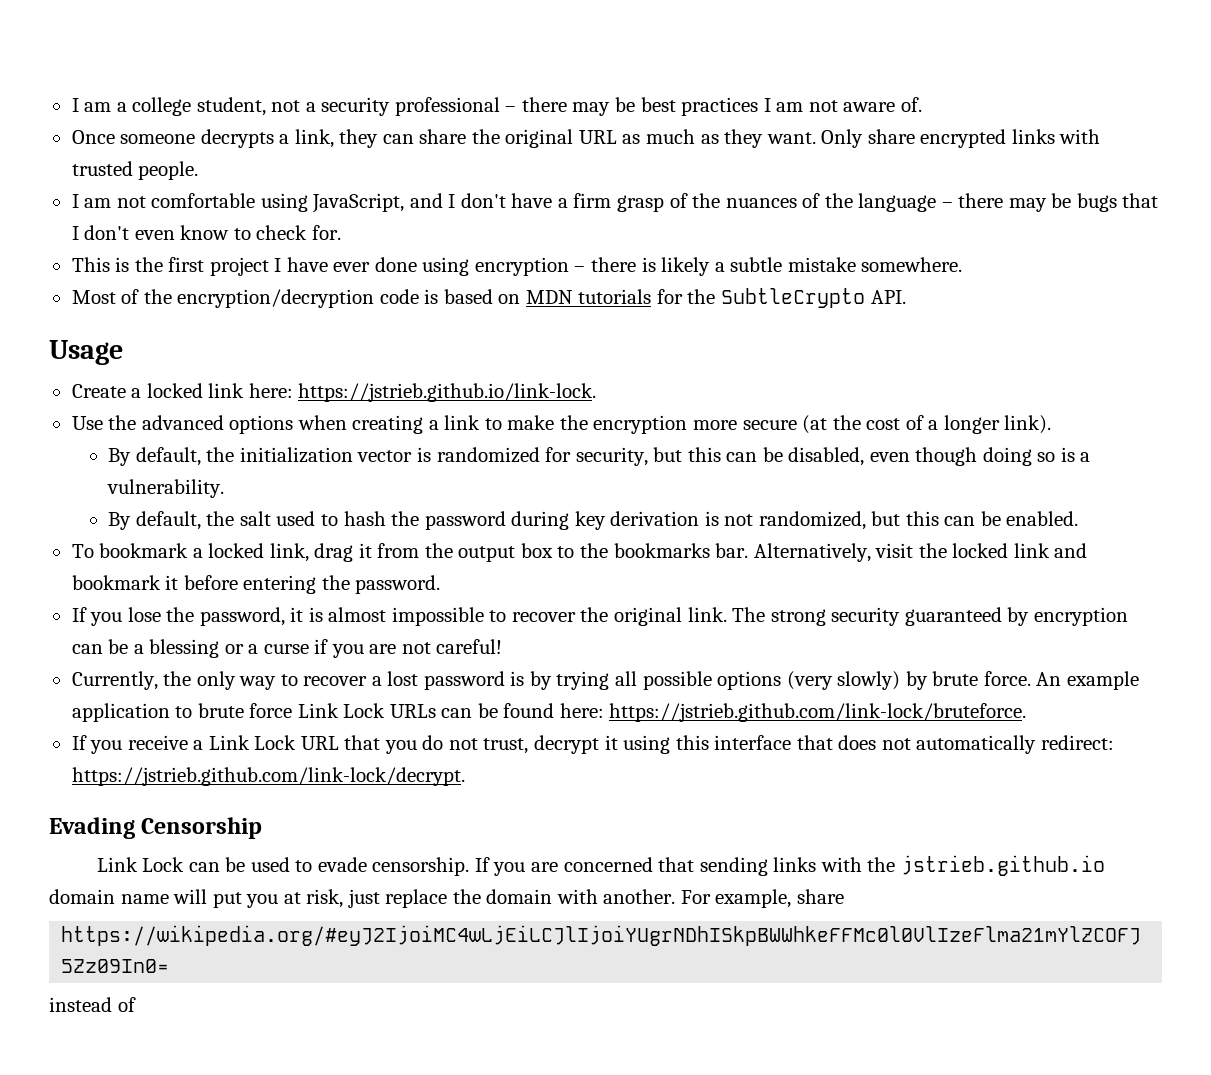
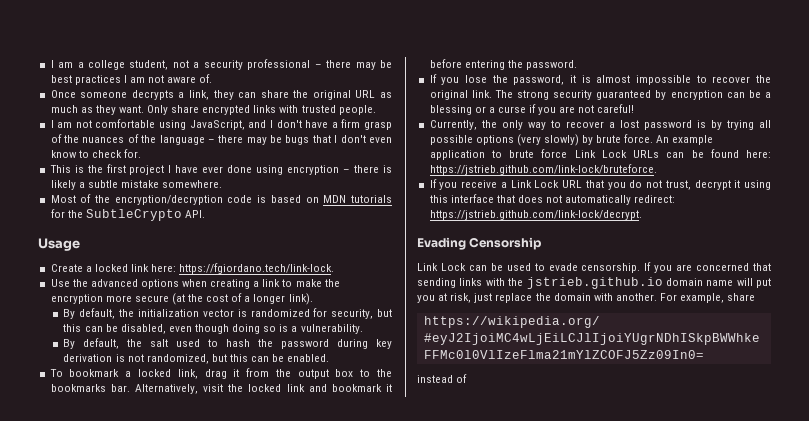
- Create a locked link here: https://jstrieb.github.io/link-lock.
+ Create a locked link here: https://fgiordano.tech/link-lock.

